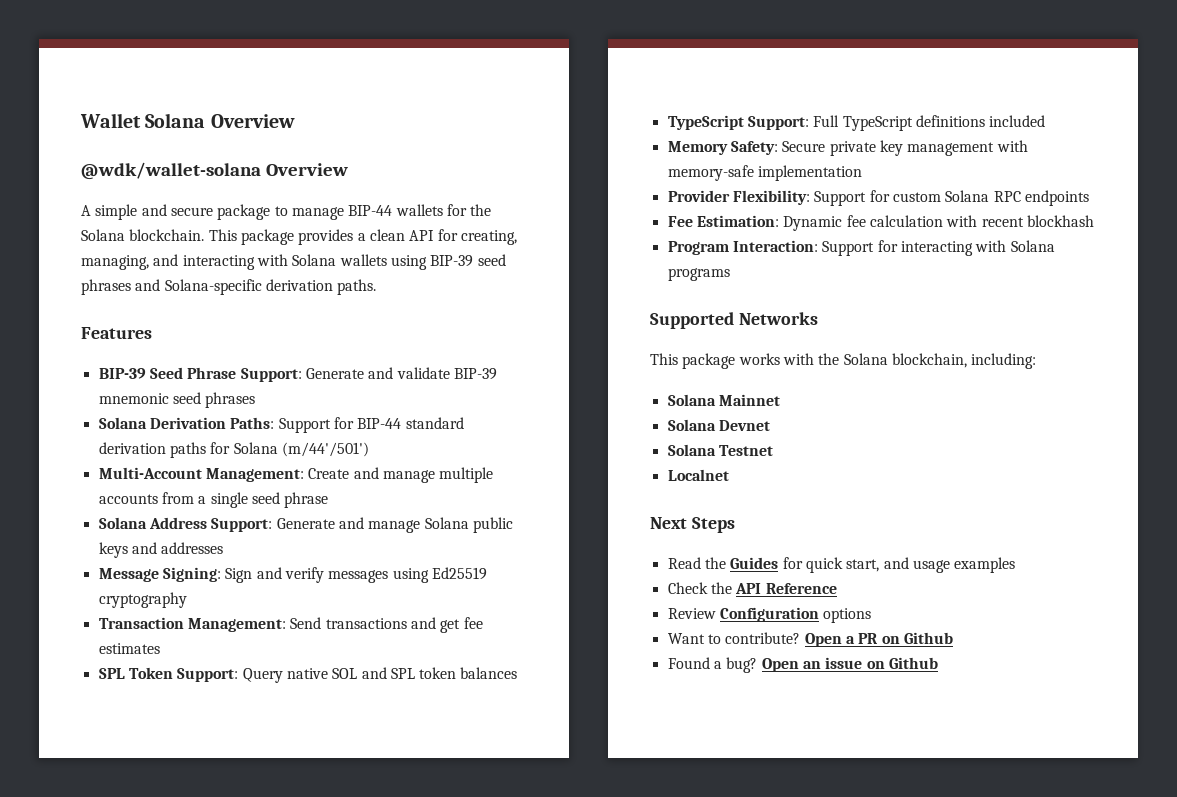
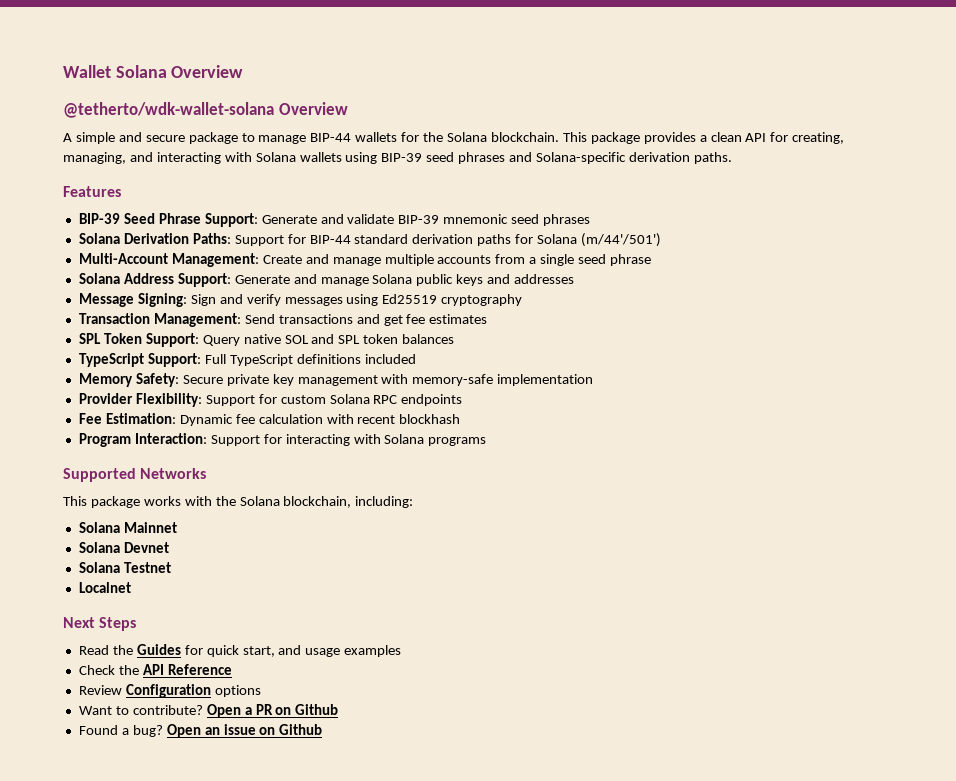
- @wdk/wallet-solana Overview
+ @tetherto/wdk-wallet-solana Overview

